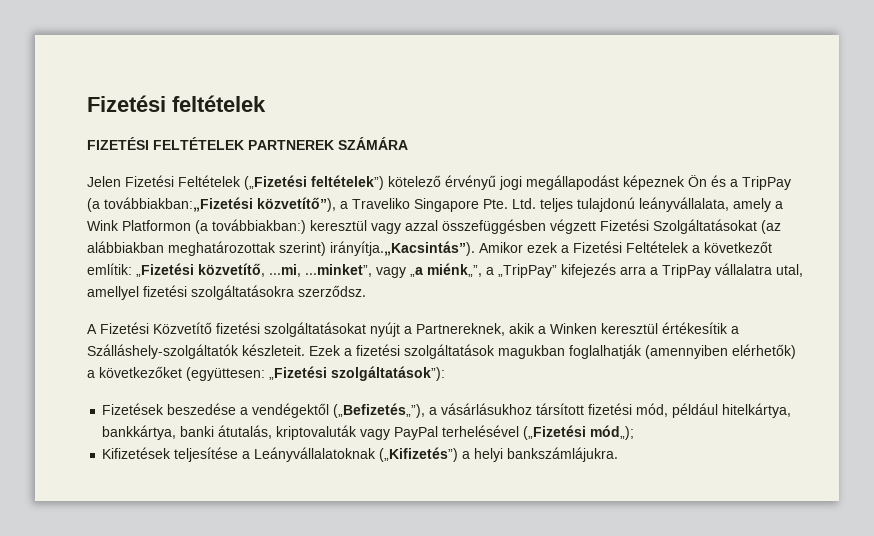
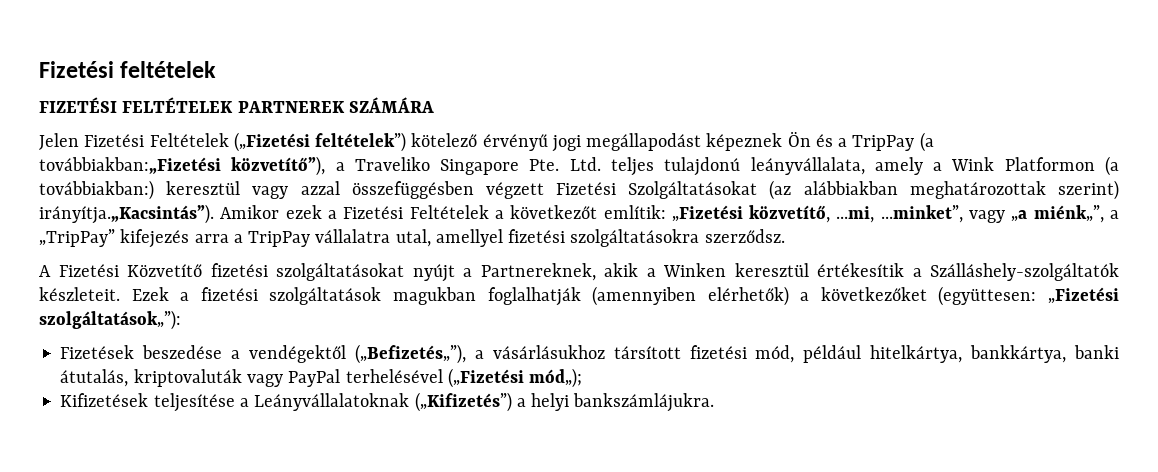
- Ezek a fizetési szolgáltatások magukban foglalhatják (amennyiben elérhetők) a következőket (együttesen: „Fizetési szolgáltatások”):
+ Ezek a fizetési szolgáltatások magukban foglalhatják (amennyiben elérhetők) a következőket (együttesen: „Fizetési szolgáltatások„”):

